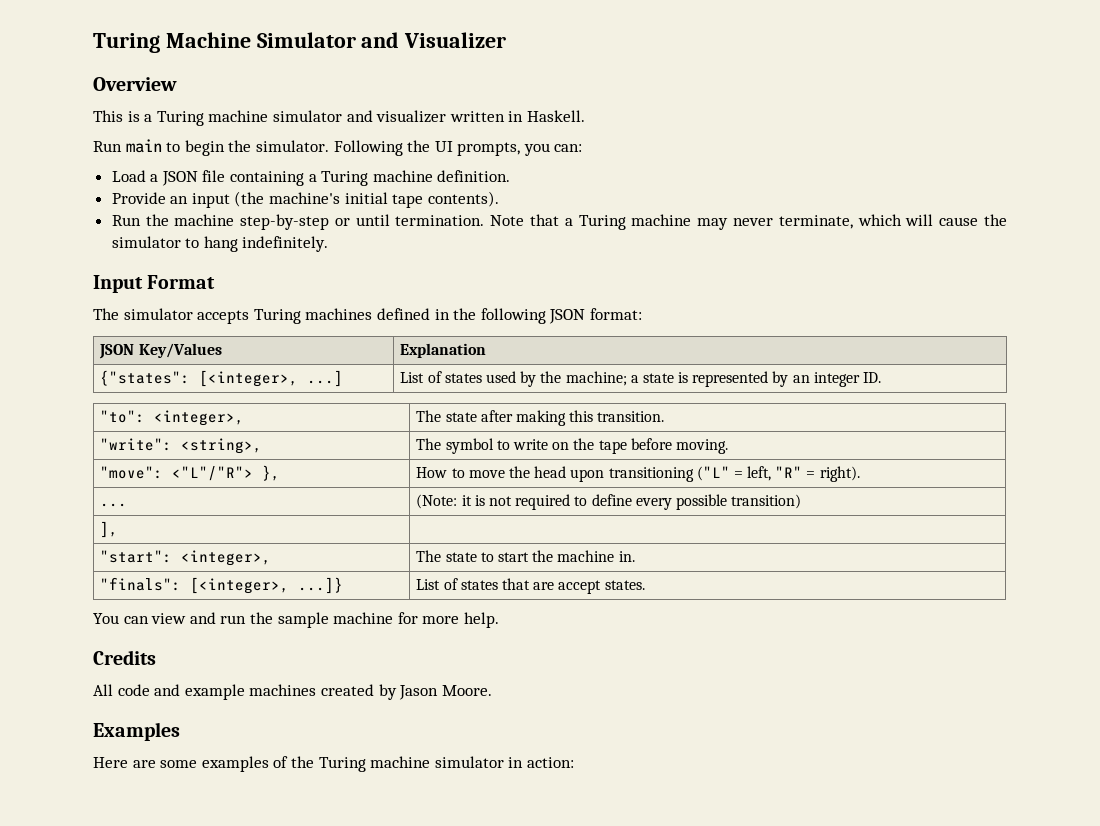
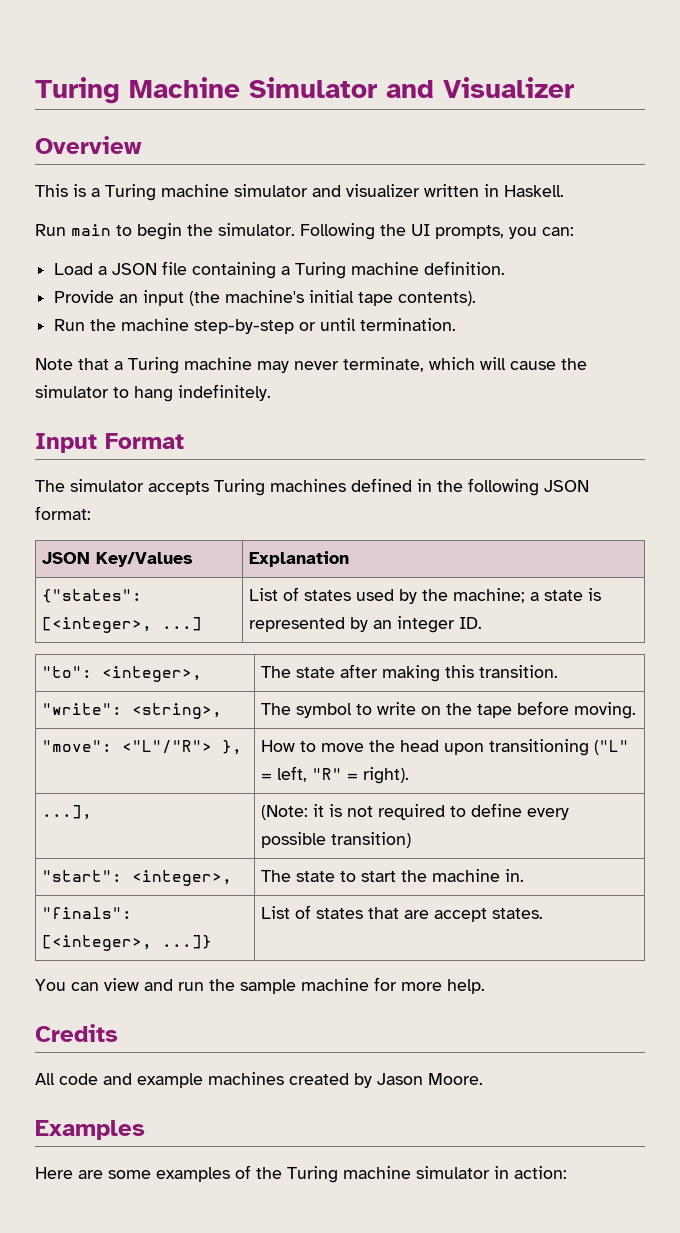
- Run the machine step-by-step or until termination. Note that a Turing machine may never terminate, which will cause the simulator to hang indefinitely.
+ Run the machine step-by-step or until termination.
+ Note that a Turing machine may never terminate, which will cause the simulator to hang indefinitely.
- ... | (Note: it is not required to define every possible transition)
+ ...], | (Note: it is not required to define every possible transition)
- ], |

